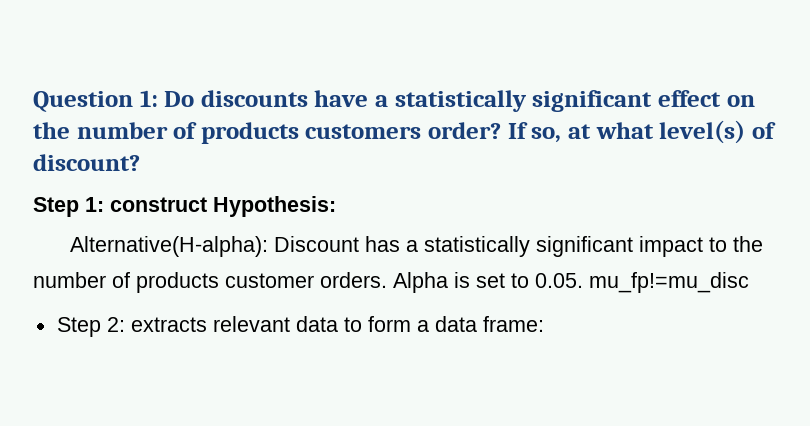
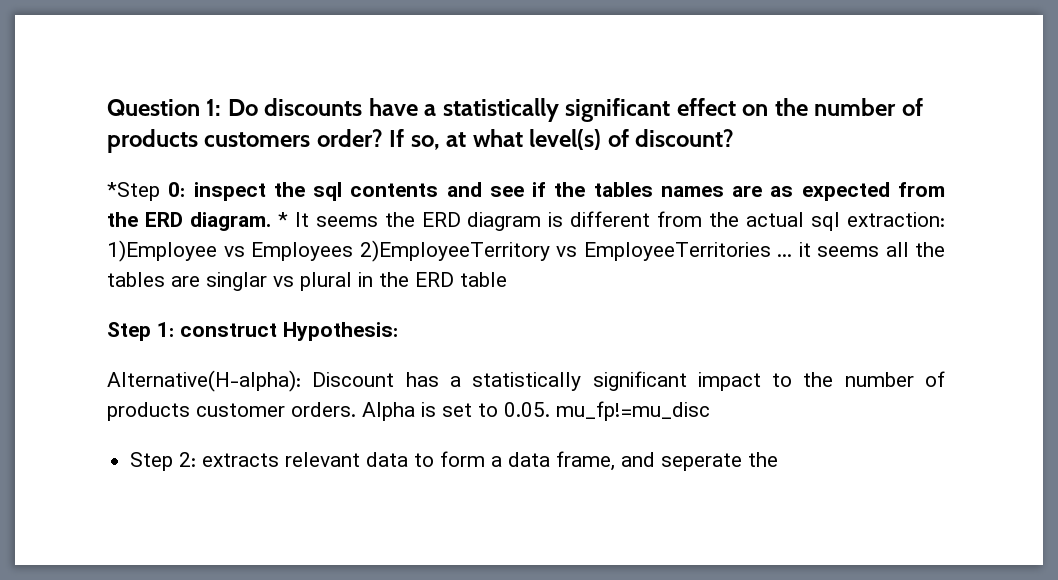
+ *Step 0: inspect the sql contents and see if the tables names are as expected from the ERD diagram. * It seems the ERD diagram is different from the actual sql extraction: 1)Employee vs Employees 2)EmployeeTerritory vs EmployeeTerritories ... it seems all the tables are singlar vs plural in the ERD table
- Step 2: extracts relevant data to form a data frame:
+ Step 2: extracts relevant data to form a data frame, and seperate the

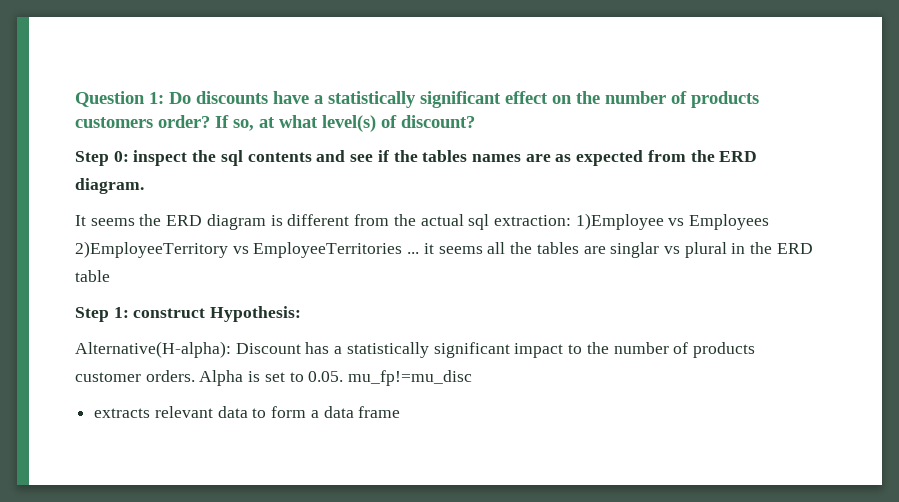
- *Step 0: inspect the sql contents and see if the tables names are as expected from the ERD diagram. * It seems the ERD diagram is different from the actual sql extraction: 1)Employee vs Employees 2)EmployeeTerritory vs EmployeeTerritories ... it seems all the tables are singlar vs plural in the ERD table
+ Step 0: inspect the sql contents and see if the tables names are as expected from the ERD diagram.
+ It seems the ERD diagram is different from the actual sql extraction: 1)Employee vs Employees 2)EmployeeTerritory vs EmployeeTerritories ... it seems all the tables are singlar vs plural in the ERD table
- Step 2: extracts relevant data to form a data frame, and seperate the
+ extracts relevant data to form a data frame

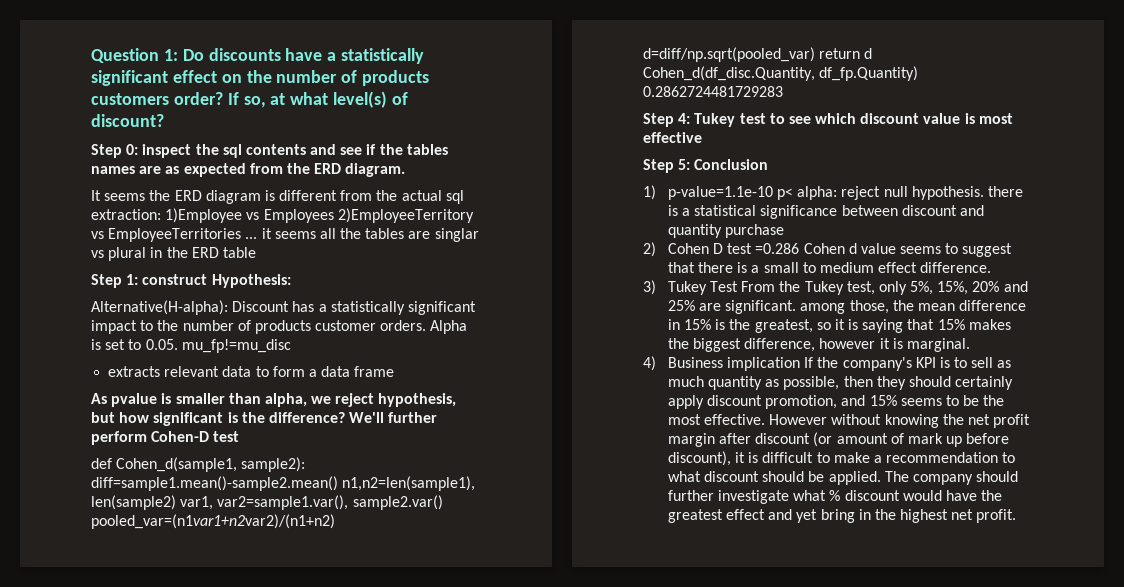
+ As pvalue is smaller than alpha, we reject hypothesis, but how significant is the difference? We'll further perform Cohen-D test
+ def Cohen_d(sample1, sample2): diff=sample1.mean()-sample2.mean() n1,n2=len(sample1), len(sample2) var1, var2=sample1.var(), sample2.var() pooled_var=(n1var1+n2var2)/(n1+n2) d=diff/np.sqrt(pooled_var) return d Cohen_d(df_disc.Quantity, df_fp.Quantity) 0.2862724481729283
+ Step 4: Tukey test to see which discount value is most effective
+ Step 5: Conclusion
+ 1) p-value=1.1e-10 p< alpha: reject null hypothesis. there is a statistical significance between discount and quantity purchase
+ 2) Cohen D test =0.286 Cohen d value seems to suggest that there is a small to medium effect difference.
+ 3) Tukey Test From the Tukey test, only 5%, 15%, 20% and 25% are significant. among those, the mean difference in 15% is the greatest, so it is saying that 15% makes the biggest difference, however it is marginal.
+ 4) Business implication If the company's KPI is to sell as much quantity as possible, then they should certainly apply discount promotion, and 15% seems to be the most effective. However without knowing the net profit margin after discount (or amount of mark up before discount), it is difficult to make a recommendation to what discount should be applied. The company should further investigate what % discount would have the greatest effect and yet bring in the highest net profit.

